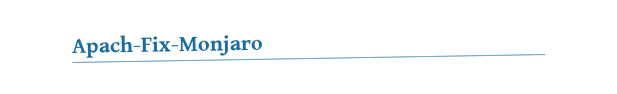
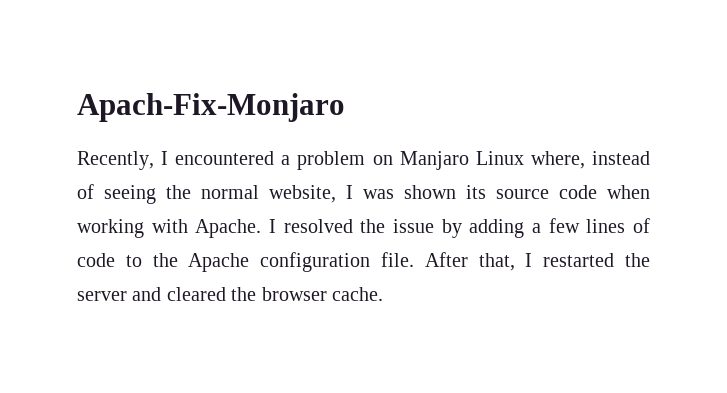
+ Recently, I encountered a problem on Manjaro Linux where, instead of seeing the normal website, I was shown its source code when working with Apache. I resolved the issue by adding a few lines of code to the Apache configuration file. After that, I restarted the server and cleared the browser cache.

